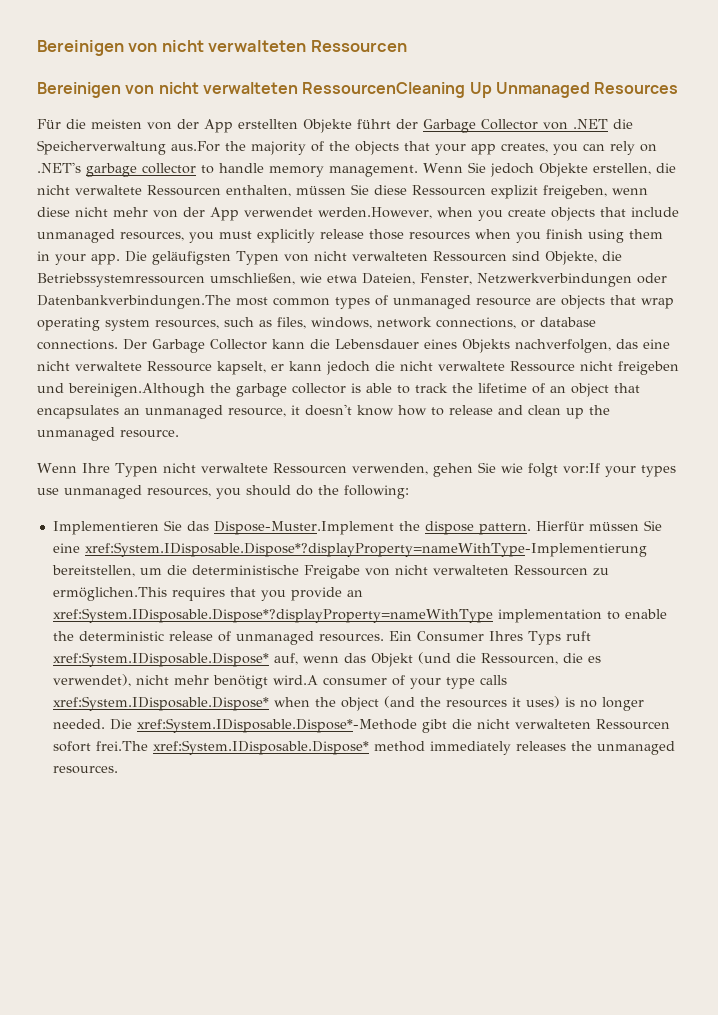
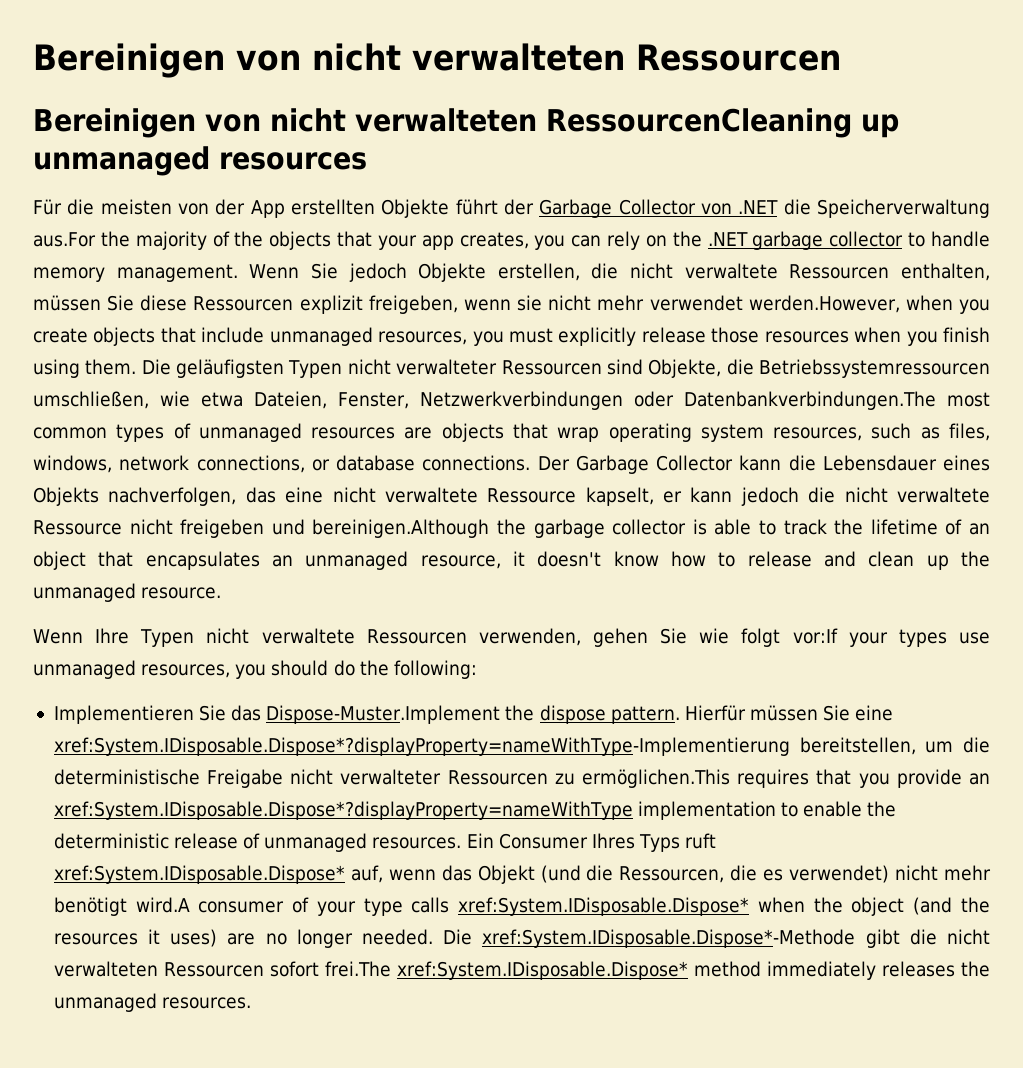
- Bereinigen von nicht verwalteten RessourcenCleaning Up Unmanaged Resources
+ Bereinigen von nicht verwalteten RessourcenCleaning up unmanaged resources
- Für die meisten von der App erstellten Objekte führt der Garbage Collector von .NET die Speicherverwaltung aus.For the majority of the objects that your app creates, you can rely on .NET's garbage collector to handle memory management.
+ Für die meisten von der App erstellten Objekte führt der Garbage Collector von .NET die Speicherverwaltung aus.For the majority of the objects that your app creates, you can rely on the .NET garbage collector to handle memory management.
- Wenn Sie jedoch Objekte erstellen, die nicht verwaltete Ressourcen enthalten, müssen Sie diese Ressourcen explizit freigeben, wenn diese nicht mehr von der App verwendet werden.However, when you create objects that include unmanaged resources, you must explicitly release those resources when you finish using them in your app. Die geläufigsten Typen von nicht verwalteten Ressourcen sind Objekte, die Betriebssystemressourcen umschließen, wie etwa Dateien, Fenster, Netzwerkverbindungen oder Datenbankverbindungen.The most common types of unmanaged resource are objects that wrap operating system resources, such as files, windows, network connections, or database connections.
+ Wenn Sie jedoch Objekte erstellen, die nicht verwaltete Ressourcen enthalten, müssen Sie diese Ressourcen explizit freigeben, wenn sie nicht mehr verwendet werden.However, when you create objects that include unmanaged resources, you must explicitly release those resources when you finish using them. Die geläufigsten Typen nicht verwalteter Ressourcen sind Objekte, die Betriebssystemressourcen umschließen, wie etwa Dateien, Fenster, Netzwerkverbindungen oder Datenbankverbindungen.The most common types of unmanaged resources are objects that wrap operating system resources, such as files, windows, network connections, or database connections.
- Hierfür müssen Sie eine xref:System.IDisposable.Dispose*?displayProperty=nameWithType-Implementierung bereitstellen, um die deterministische Freigabe von nicht verwalteten Ressourcen zu ermöglichen.This requires that you provide an xref:System.IDisposable.Dispose*?displayProperty=nameWithType implementation to enable the deterministic release of unmanaged resources.
+ Hierfür müssen Sie eine xref:System.IDisposable.Dispose*?displayProperty=nameWithType-Implementierung bereitstellen, um die deterministische Freigabe nicht verwalteter Ressourcen zu ermöglichen.This requires that you provide an xref:System.IDisposable.Dispose*?displayProperty=nameWithType implementation to enable the deterministic release of unmanaged resources.
- Ein Consumer Ihres Typs ruft xref:System.IDisposable.Dispose* auf, wenn das Objekt (und die Ressourcen, die es verwendet), nicht mehr benötigt wird.A consumer of your type calls xref:System.IDisposable.Dispose* when the object (and the resources it uses) is no longer needed.
+ Ein Consumer Ihres Typs ruft xref:System.IDisposable.Dispose* auf, wenn das Objekt (und die Ressourcen, die es verwendet) nicht mehr benötigt wird.A consumer of your type calls xref:System.IDisposable.Dispose* when the object (and the resources it uses) are no longer needed.

